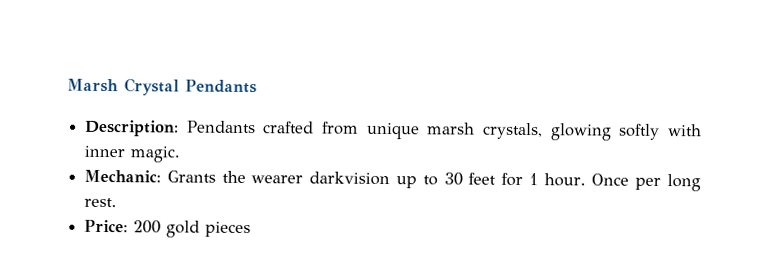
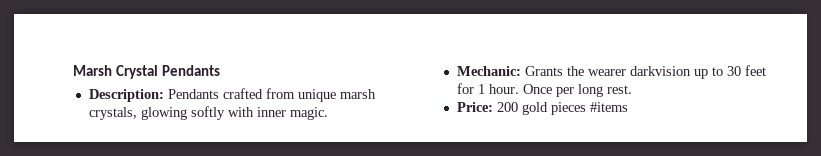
- Price: 200 gold pieces
+ Price: 200 gold pieces #items

